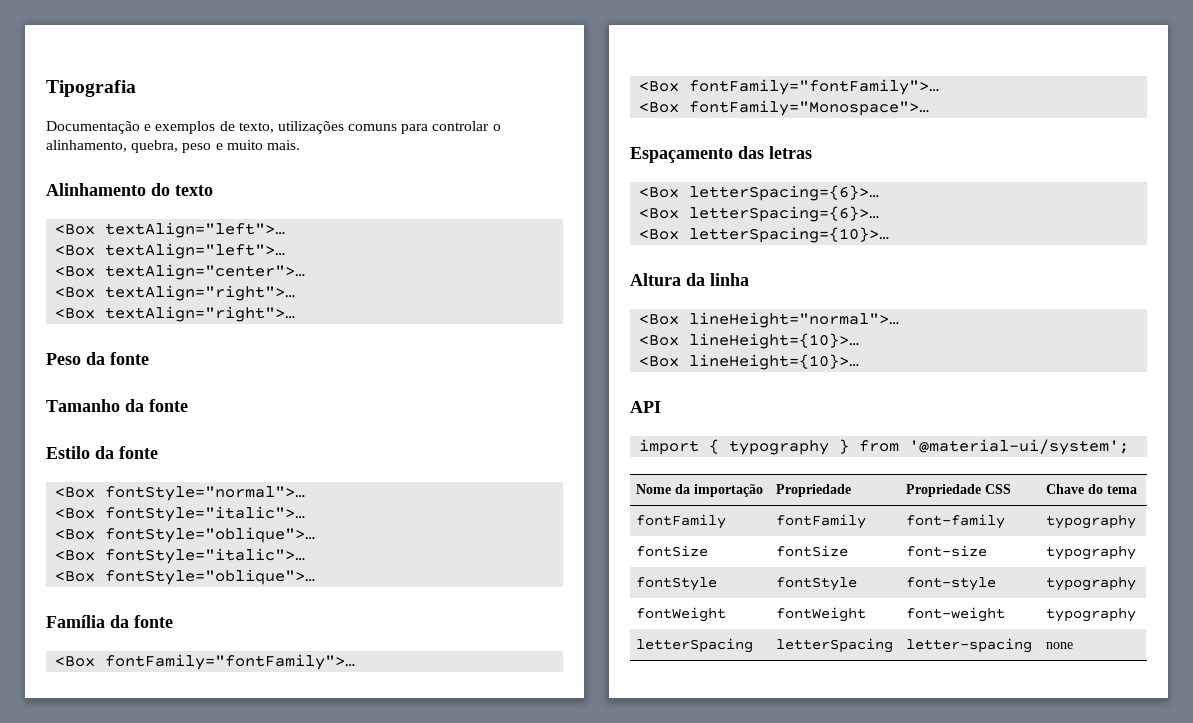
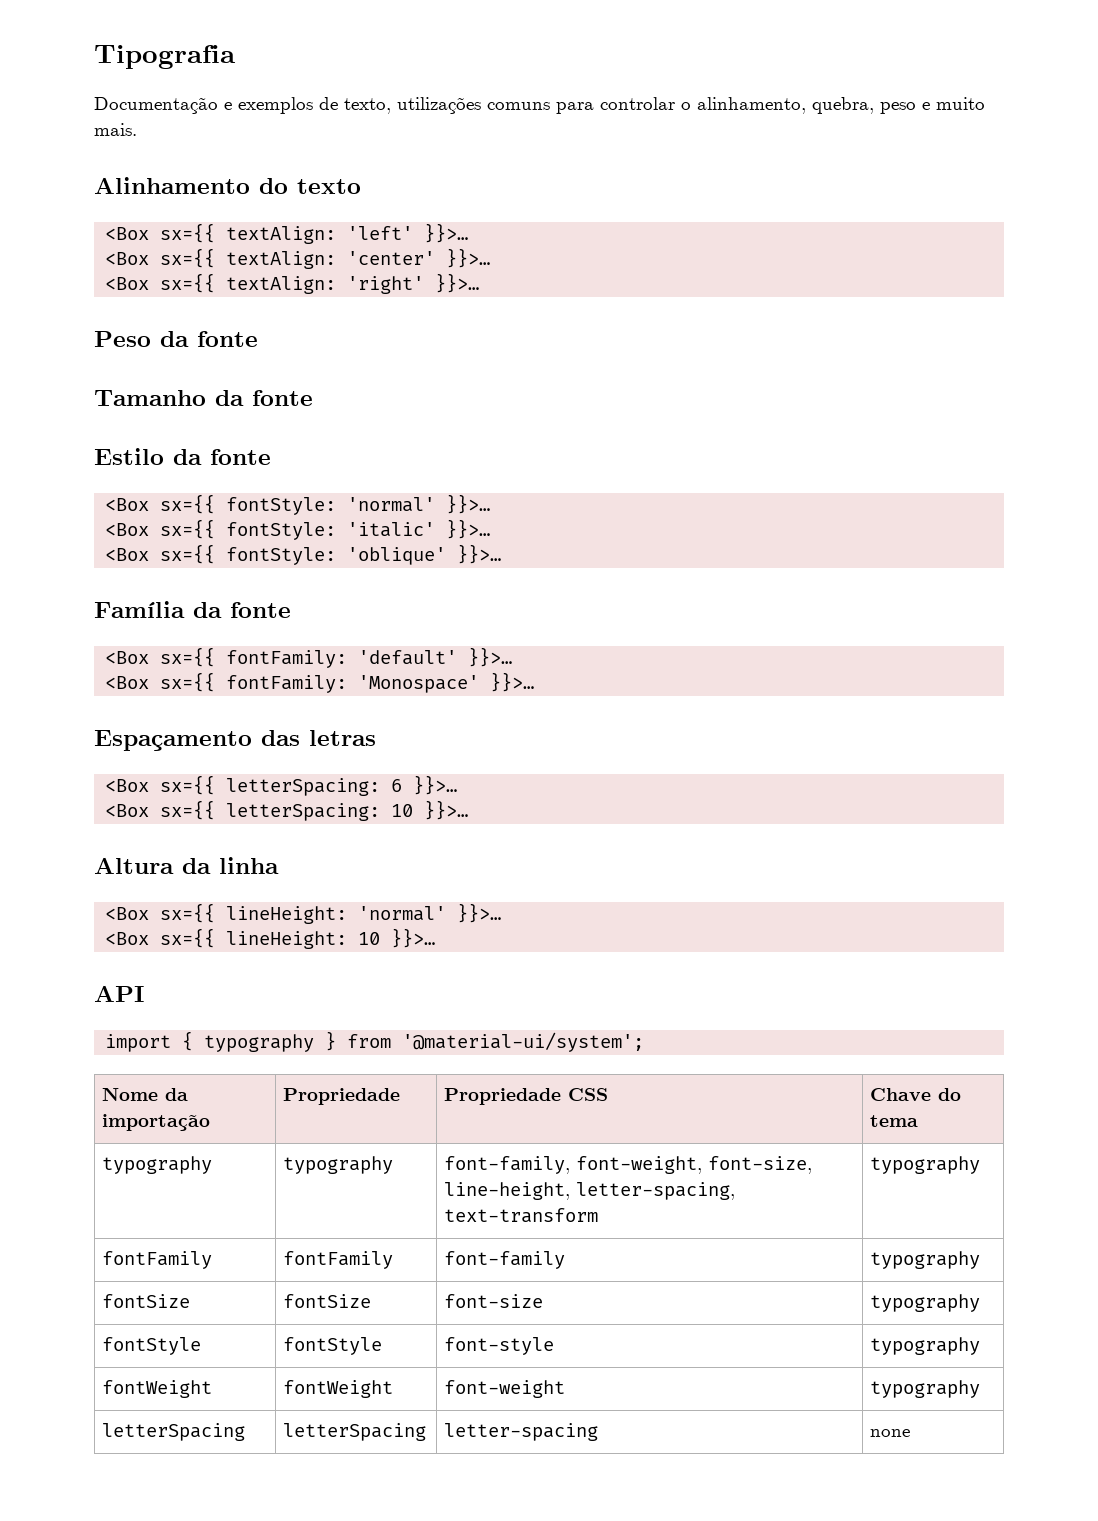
  Alinhamento do texto
- <Box textAlign="left">…
- <Box textAlign="left">…
- <Box textAlign="center">…
- <Box textAlign="right">…
- <Box textAlign="right">…
+ <Box sx={{ textAlign: 'left' }}>…
+ <Box sx={{ textAlign: 'center' }}>…
+ <Box sx={{ textAlign: 'right' }}>…
- <Box fontStyle="normal">…
- <Box fontStyle="italic">…
- <Box fontStyle="oblique">…
- <Box fontStyle="italic">…
- <Box fontStyle="oblique">…
+ <Box sx={{ fontStyle: 'normal' }}>…
+ <Box sx={{ fontStyle: 'italic' }}>…
+ <Box sx={{ fontStyle: 'oblique' }}>…
  Família da fonte
- <Box fontFamily="fontFamily">…
- <Box fontFamily="fontFamily">…
- <Box fontFamily="Monospace">…
+ <Box sx={{ fontFamily: 'default' }}>…
+ <Box sx={{ fontFamily: 'Monospace' }}>…
  Espaçamento das letras
- <Box letterSpacing={6}>…
- <Box letterSpacing={6}>…
- <Box letterSpacing={10}>…
+ <Box sx={{ letterSpacing: 6 }}>…
+ <Box sx={{ letterSpacing: 10 }}>…
  Altura da linha
- <Box lineHeight="normal">…
- <Box lineHeight={10}>…
- <Box lineHeight={10}>…
+ <Box sx={{ lineHeight: 'normal' }}>…
+ <Box sx={{ lineHeight: 10 }}>…
+ typography | typography | font-family, font-weight, font-size, line-height, letter-spacing, text-transform | typography

